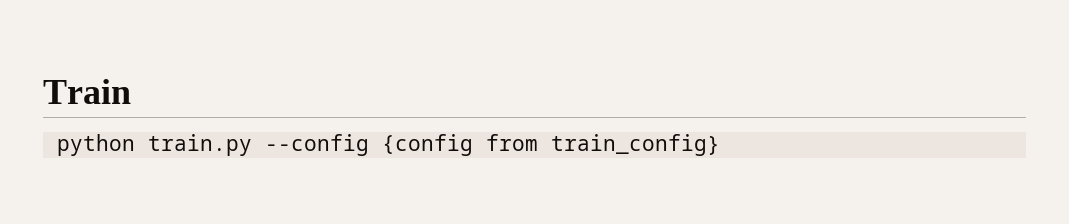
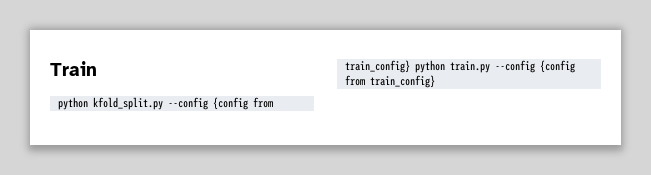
- python train.py --config {config from train_config}
+ python kfold_split.py --config {config from train_config} python train.py --config {config from train_config}

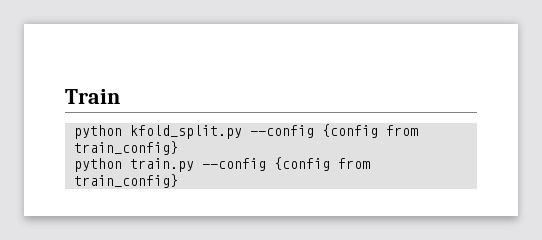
- python kfold_split.py --config {config from train_config} python train.py --config {config from train_config}
+ python kfold_split.py --config {config from train_config}
+ python train.py --config {config from train_config}

